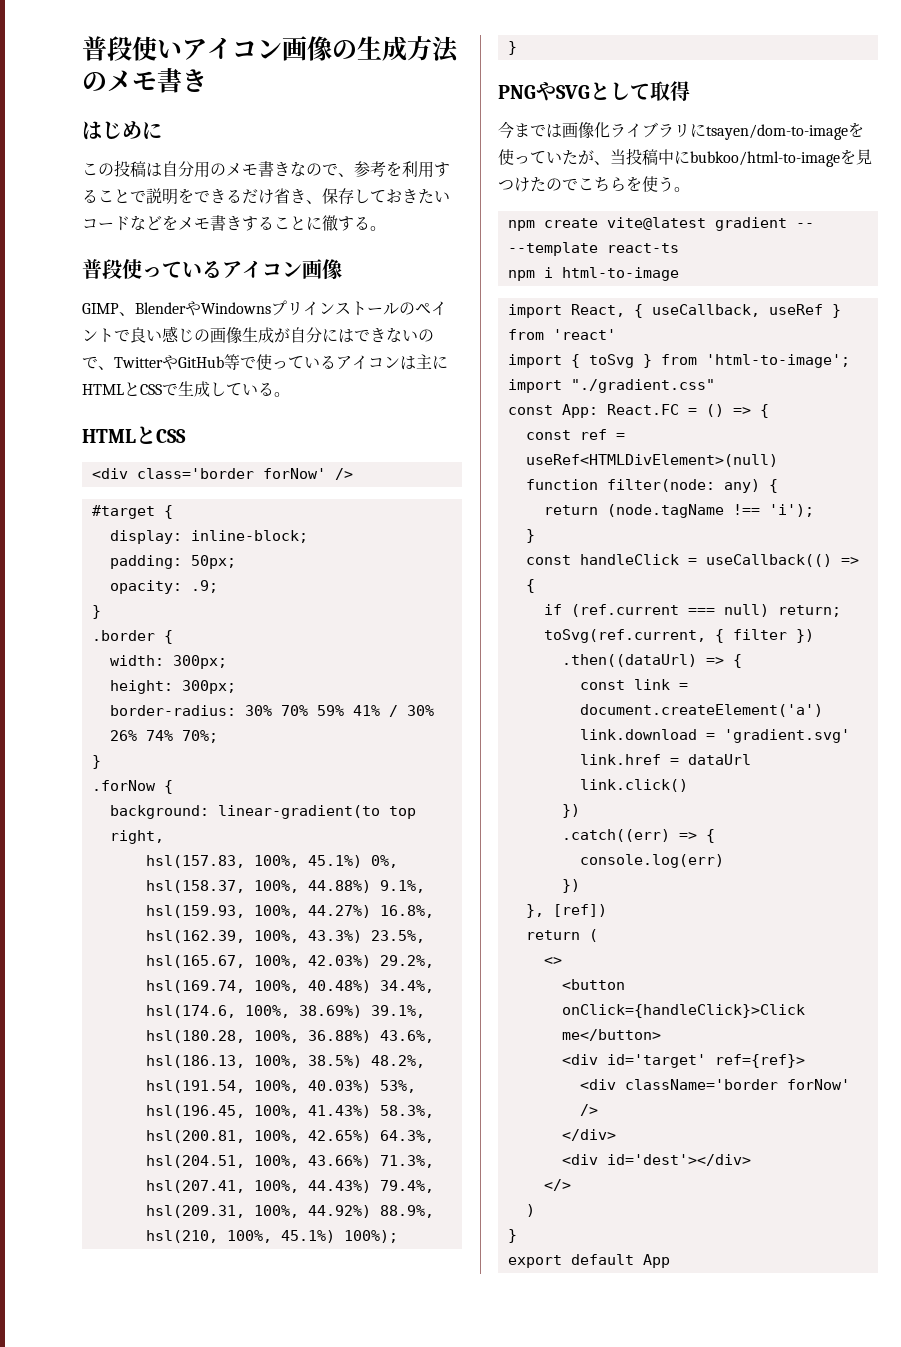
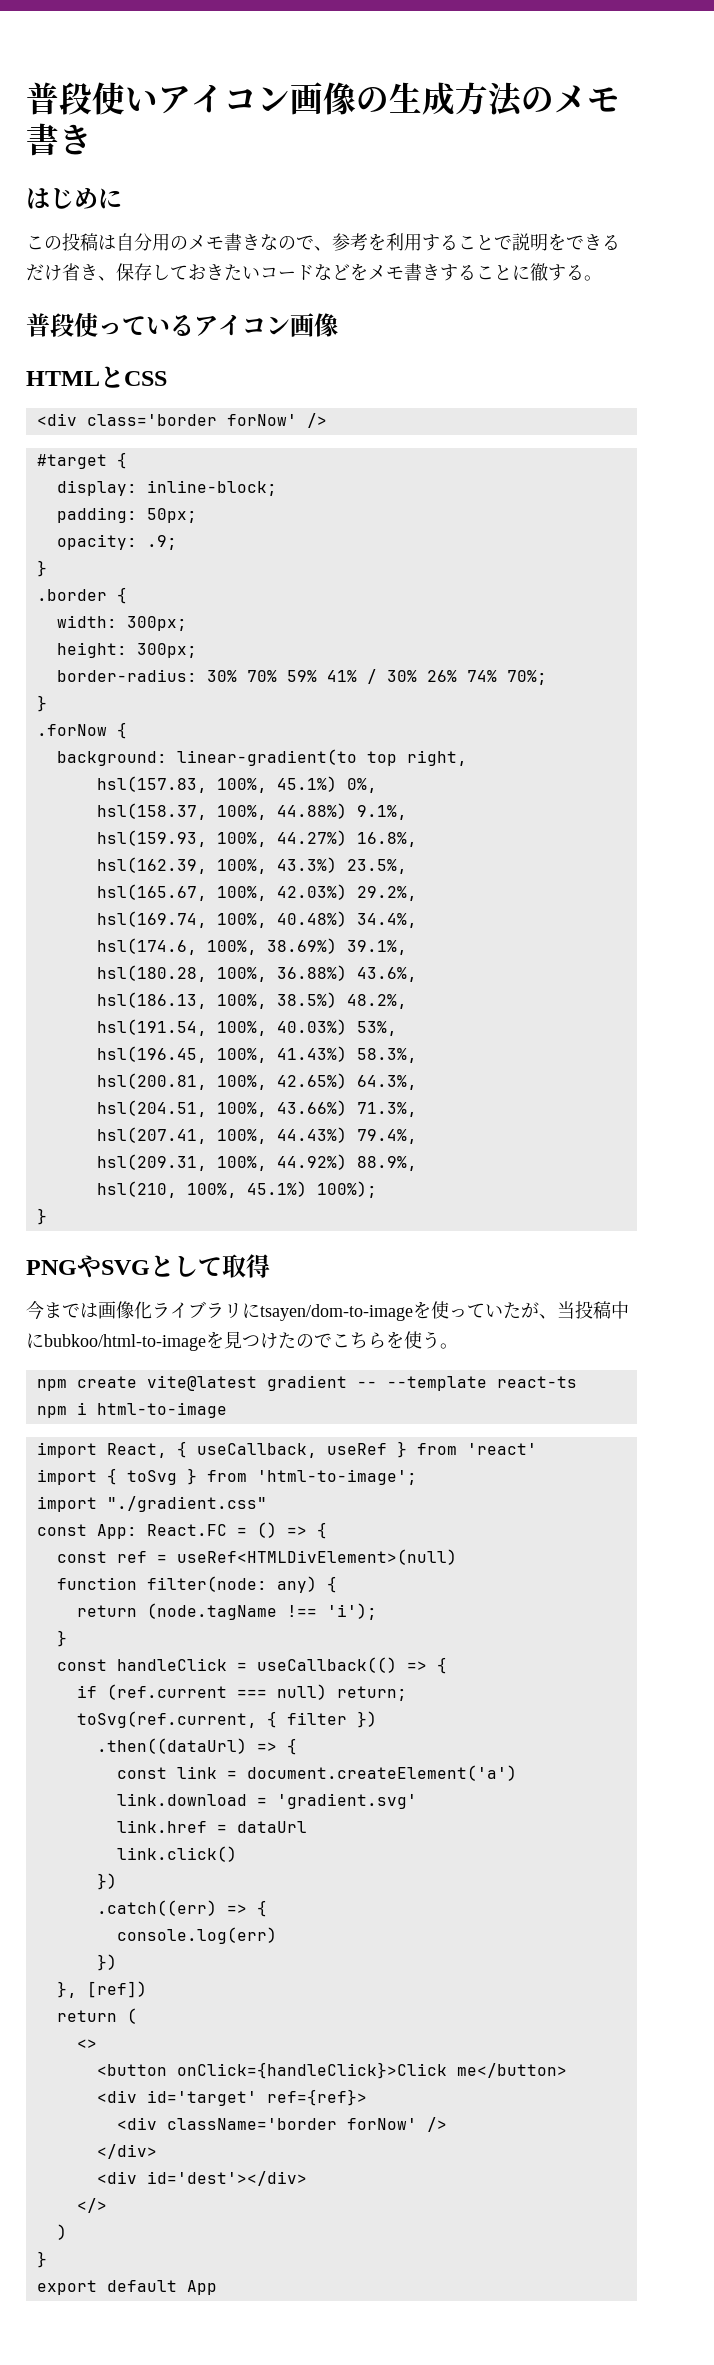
- GIMP、BlenderやWindownsプリインストールのペイントで良い感じの画像生成が自分にはできないので、TwitterやGitHub等で使っているアイコンは主にHTMLとCSSで生成している。

